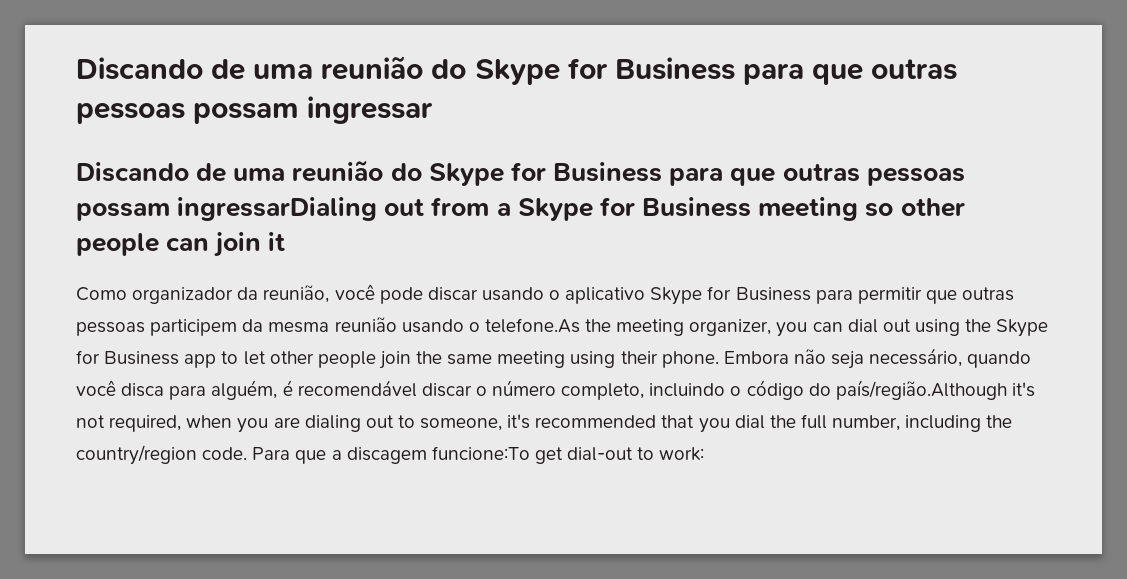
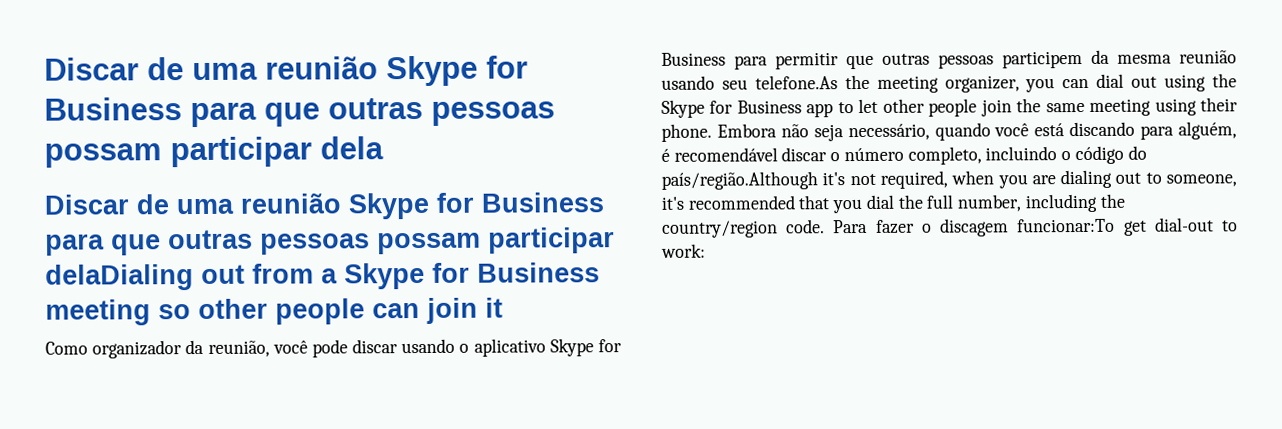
- Discando de uma reunião do Skype for Business para que outras pessoas possam ingressar
- Discando de uma reunião do Skype for Business para que outras pessoas possam ingressarDialing out from a Skype for Business meeting so other people can join it
+ Discar de uma reunião Skype for Business para que outras pessoas possam participar dela
+ Discar de uma reunião Skype for Business para que outras pessoas possam participar delaDialing out from a Skype for Business meeting so other people can join it
- Como organizador da reunião, você pode discar usando o aplicativo Skype for Business para permitir que outras pessoas participem da mesma reunião usando o telefone.As the meeting organizer, you can dial out using the Skype for Business app to let other people join the same meeting using their phone.
+ Como organizador da reunião, você pode discar usando o aplicativo Skype for Business para permitir que outras pessoas participem da mesma reunião usando seu telefone.As the meeting organizer, you can dial out using the Skype for Business app to let other people join the same meeting using their phone.
- Embora não seja necessário, quando você disca para alguém, é recomendável discar o número completo, incluindo o código do país/região.Although it's not required, when you are dialing out to someone, it's recommended that you dial the full number, including the country/region code.
+ Embora não seja necessário, quando você está discando para alguém, é recomendável discar o número completo, incluindo o código do país/região.Although it's not required, when you are dialing out to someone, it's recommended that you dial the full number, including the country/region code.
- Para que a discagem funcione:To get dial-out to work:
+ Para fazer o discagem funcionar:To get dial-out to work:

